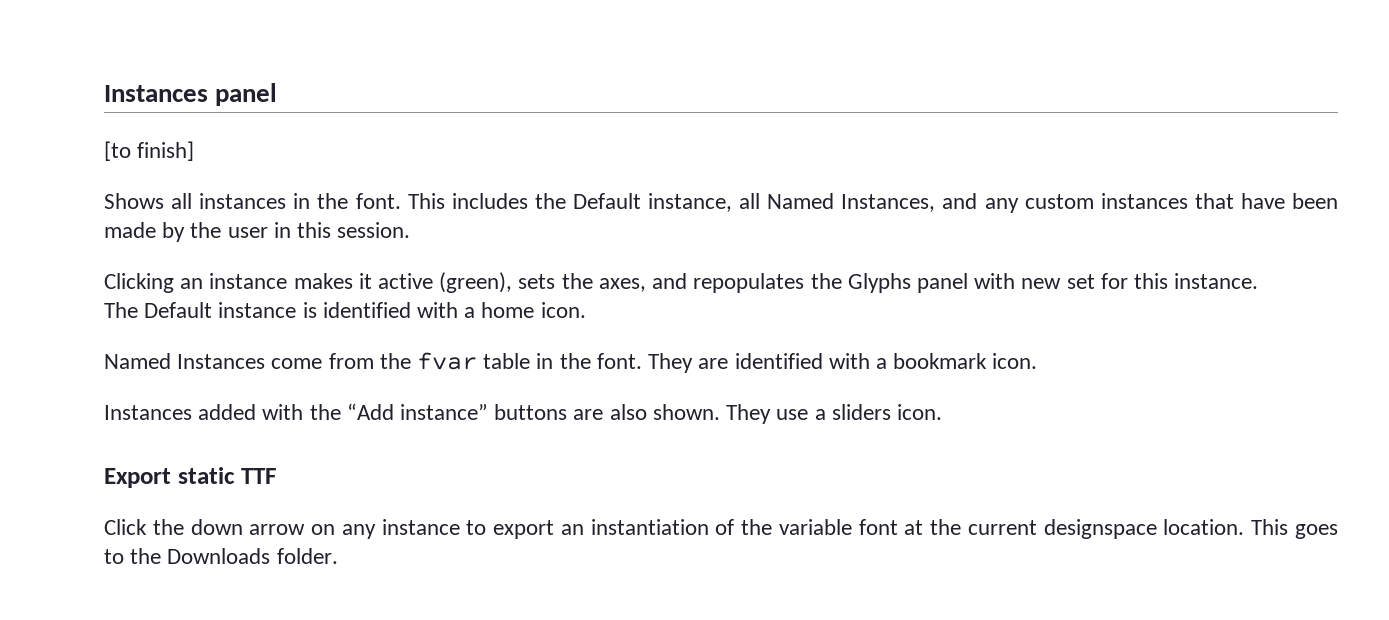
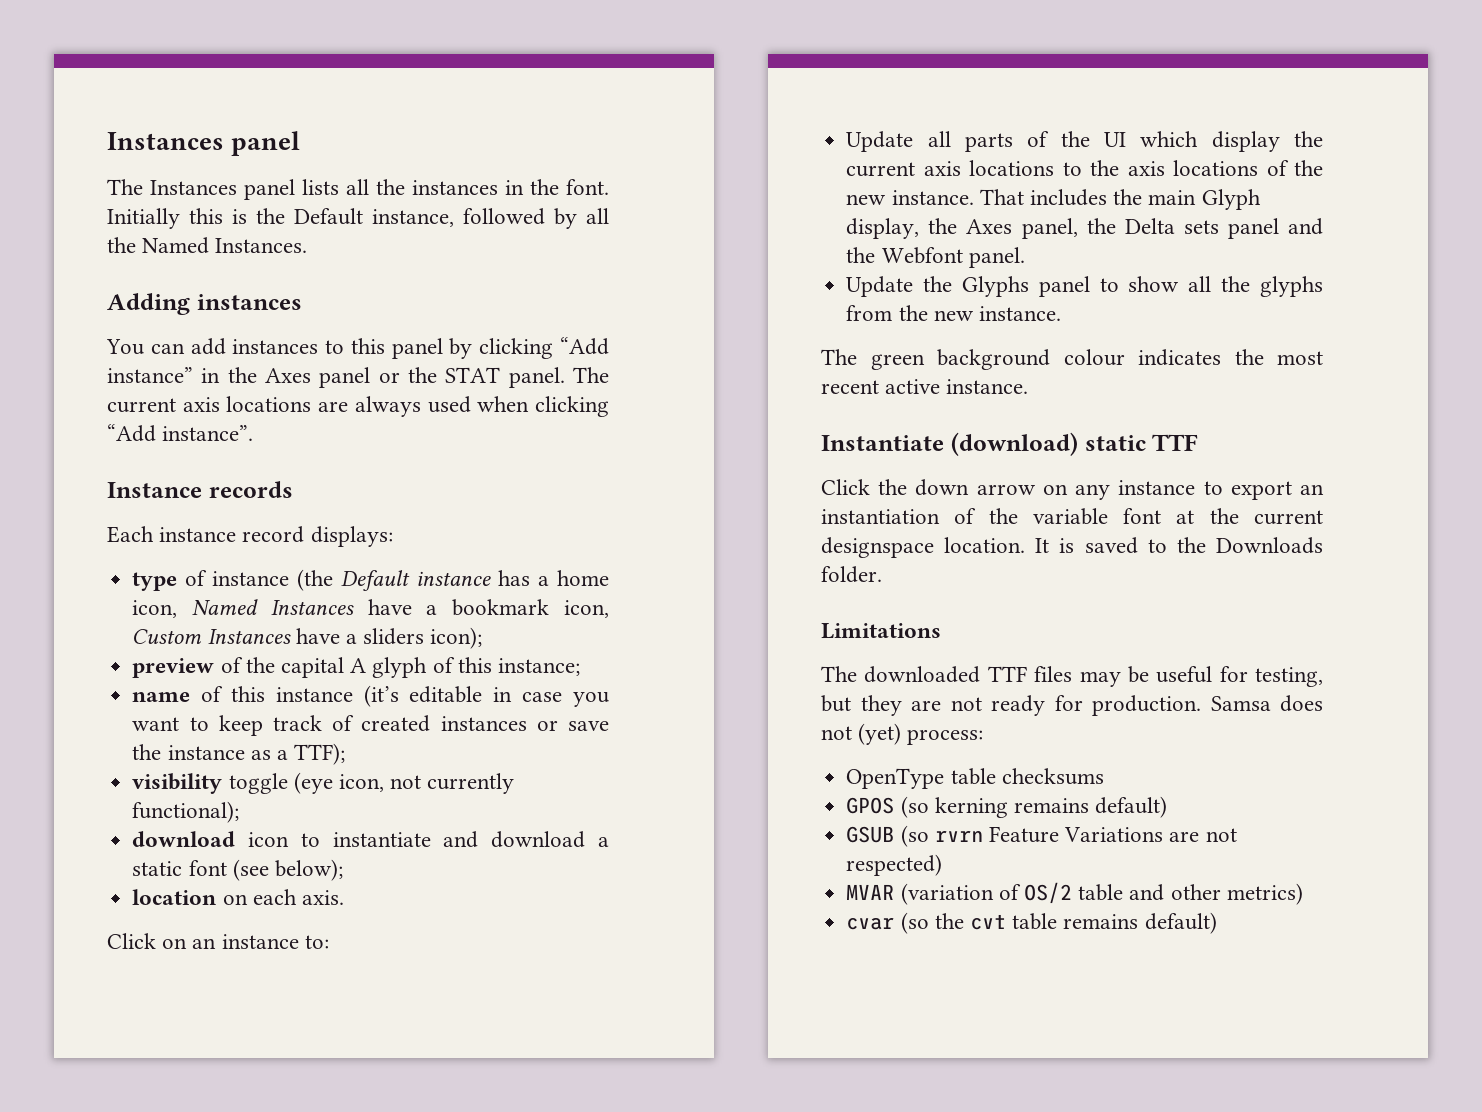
- [to finish]
- Shows all instances in the font. This includes the Default instance, all Named Instances, and any custom instances that have been made by the user in this session.
- Clicking an instance makes it active (green), sets the axes, and repopulates the Glyphs panel with new set for this instance.
- The Default instance is identified with a home icon.
- Named Instances come from the fvar table in the font. They are identified with a bookmark icon.
- Instances added with the “Add instance” buttons are also shown. They use a sliders icon.
- Export static TTF
+ The Instances panel lists all the instances in the font. Initially this is the Default instance, followed by all the Named Instances.
+ Adding instances
+ You can add instances to this panel by clicking “Add instance” in the Axes panel or the STAT panel. The current axis locations are always used when clicking “Add instance”.
+ Instance records
+ Each instance record displays:
+ type of instance (the Default instance has a home icon, Named Instances have a bookmark icon, Custom Instances have a sliders icon);
+ preview of the capital A glyph of this instance;
+ name of this instance (it’s editable in case you want to keep track of created instances or save the instance as a TTF);
+ visibility toggle (eye icon, not currently functional);
+ download icon to instantiate and download a static font (see below);
+ location on each axis.
+ Click on an instance to:
+ Update all parts of the UI which display the current axis locations to the axis locations of the new instance. That includes the main Glyph display, the Axes panel, the Delta sets panel and the Webfont panel.
+ Update the Glyphs panel to show all the glyphs from the new instance.
+ The green background colour indicates the most recent active instance.
+ Instantiate (download) static TTF
- This goes to the Downloads folder.
+ It is saved to the Downloads folder.
+ Limitations
+ The downloaded TTF files may be useful for testing, but they are not ready for production. Samsa does not (yet) process:
+ OpenType table checksums
+ GPOS (so kerning remains default)
+ GSUB (so rvrn Feature Variations are not respected)
+ MVAR (variation of OS/2 table and other metrics)
+ cvar (so the cvt table remains default)

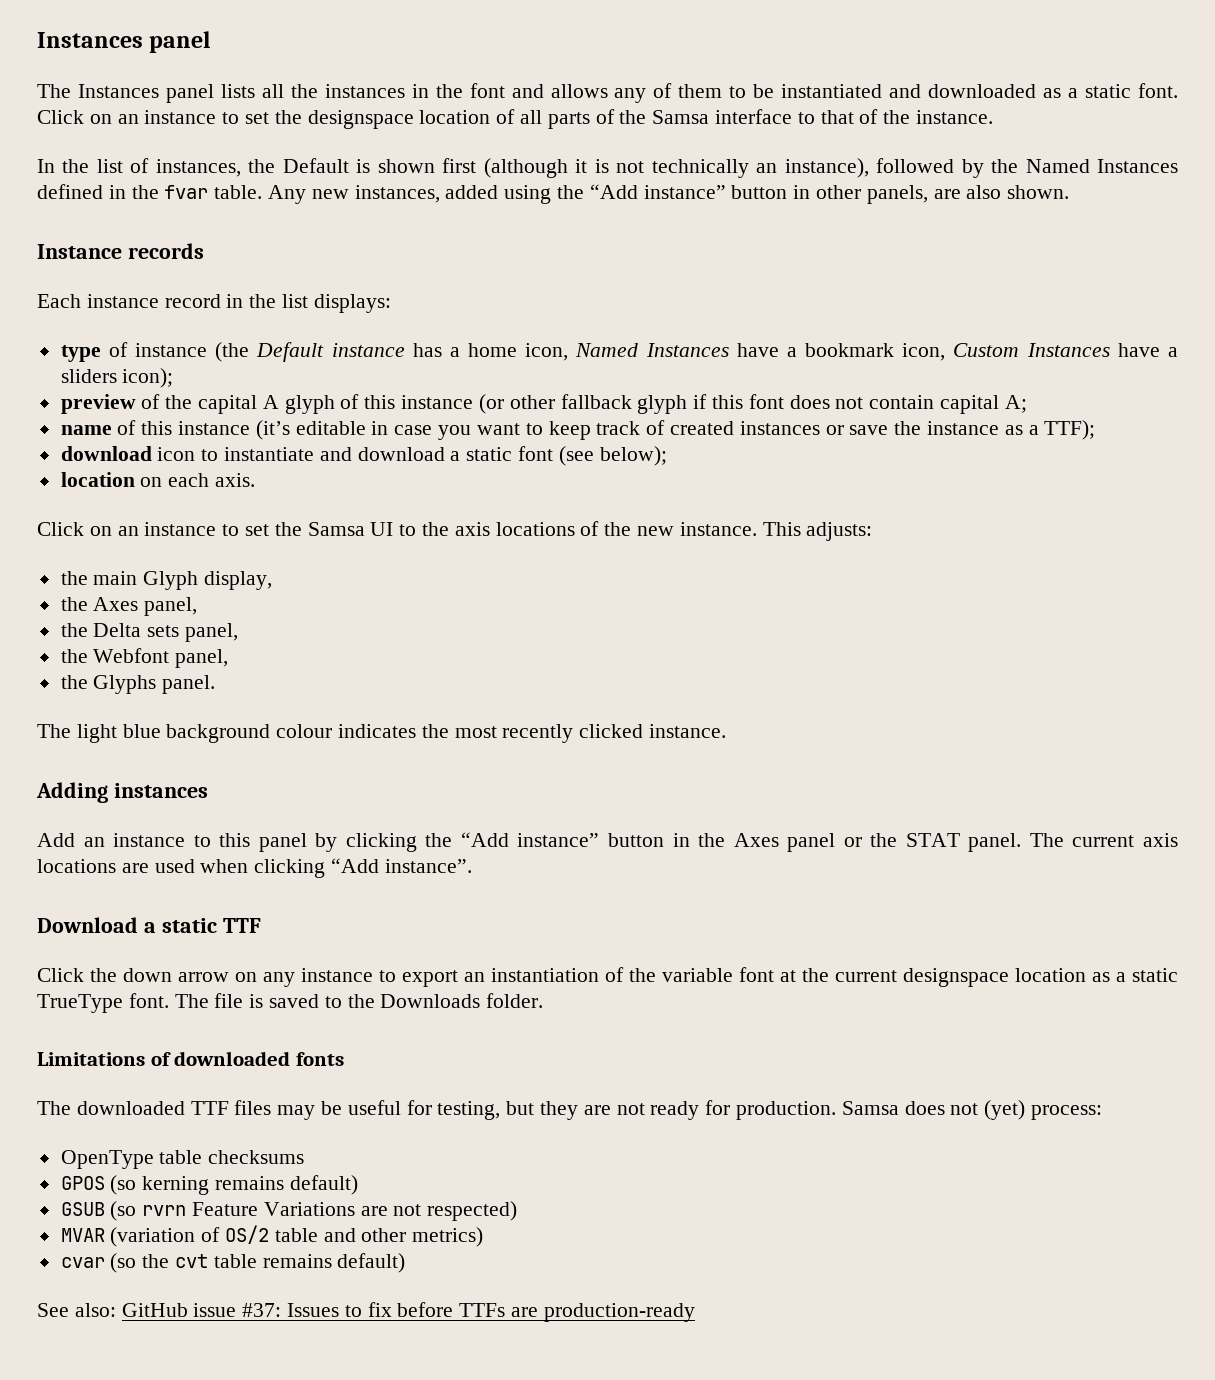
- The Instances panel lists all the instances in the font. Initially this is the Default instance, followed by all the Named Instances.
- Adding instances
- You can add instances to this panel by clicking “Add instance” in the Axes panel or the STAT panel. The current axis locations are always used when clicking “Add instance”.
+ The Instances panel lists all the instances in the font and allows any of them to be instantiated and downloaded as a static font. Click on an instance to set the designspace location of all parts of the Samsa interface to that of the instance.
+ In the list of instances, the Default is shown first (although it is not technically an instance), followed by the Named Instances defined in the fvar table. Any new instances, added using the “Add instance” button in other panels, are also shown.
- Each instance record displays:
+ Each instance record in the list displays:
- preview of the capital A glyph of this instance;
+ preview of the capital A glyph of this instance (or other fallback glyph if this font does not contain capital A;
- visibility toggle (eye icon, not currently functional);
- Click on an instance to:
- Update all parts of the UI which display the current axis locations to the axis locations of the new instance.
+ Click on an instance to set the Samsa UI to the axis locations of the new instance.
- That includes the main Glyph display, the Axes panel, the Delta sets panel and the Webfont panel.
- Update the Glyphs panel to show all the glyphs from the new instance.
- The green background colour indicates the most recent active instance.
- Instantiate (download) static TTF
+ This adjusts:
+ the main Glyph display,
+ the Axes panel,
+ the Delta sets panel,
+ the Webfont panel,
+ the Glyphs panel.
+ The light blue background colour indicates the most recently clicked instance.
+ Adding instances
+ Add an instance to this panel by clicking the “Add instance” button in the Axes panel or the STAT panel. The current axis locations are used when clicking “Add instance”.
+ Download a static TTF
- Click the down arrow on any instance to export an instantiation of the variable font at the current designspace location. It is saved to the Downloads folder.
+ Click the down arrow on any instance to export an instantiation of the variable font at the current designspace location as a static TrueType font. The file is saved to the Downloads folder.
- Limitations
+ Limitations of downloaded fonts
+ See also: GitHub issue #37: Issues to fix before TTFs are production-ready

